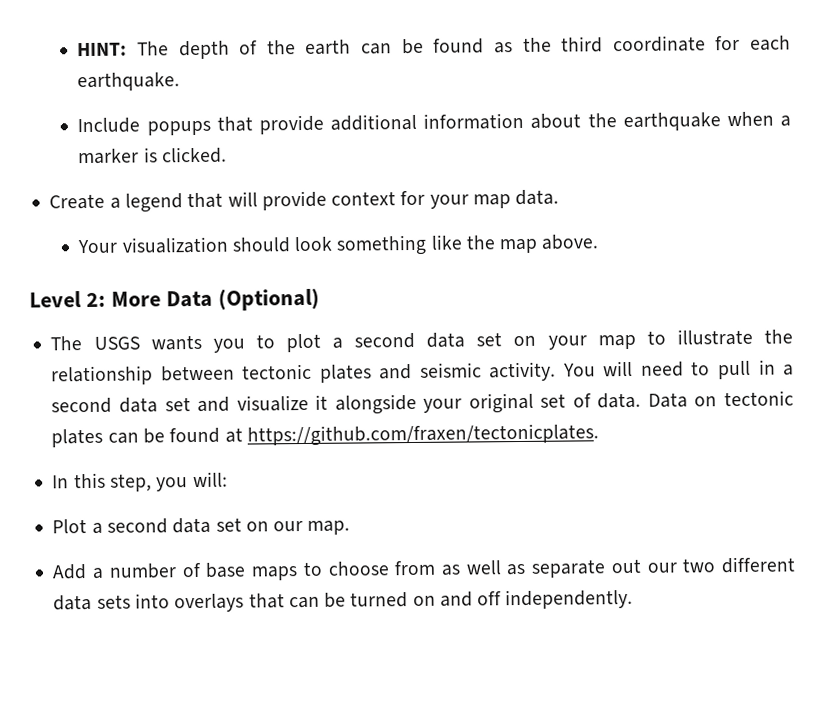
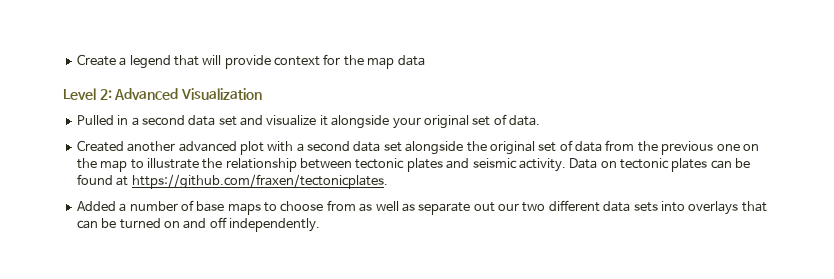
- HINT: The depth of the earth can be found as the third coordinate for each earthquake.
- Include popups that provide additional information about the earthquake when a marker is clicked.
- Create a legend that will provide context for your map data.
- Your visualization should look something like the map above.
+ Create a legend that will provide context for the map data
- Level 2: More Data (Optional)
- The USGS wants you to plot a second data set on your map to illustrate the relationship between tectonic plates and seismic activity. You will need to pull in a second data set and visualize it alongside your original set of data.
+ Level 2: Advanced Visualization
+ Pulled in a second data set and visualize it alongside your original set of data.
+ Created another advanced plot with a second data set alongside the original set of data from the previous one on the map to illustrate the relationship between tectonic plates and seismic activity.
- In this step, you will:
- Plot a second data set on our map.
- Add a number of base maps to choose from as well as separate out our two different data sets into overlays that can be turned on and off independently.
+ Added a number of base maps to choose from as well as separate out our two different data sets into overlays that can be turned on and off independently.

